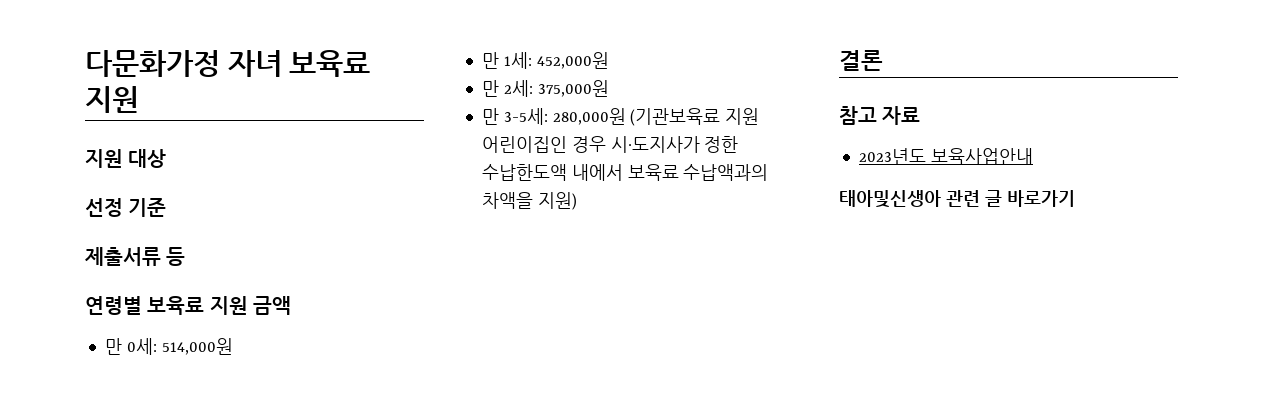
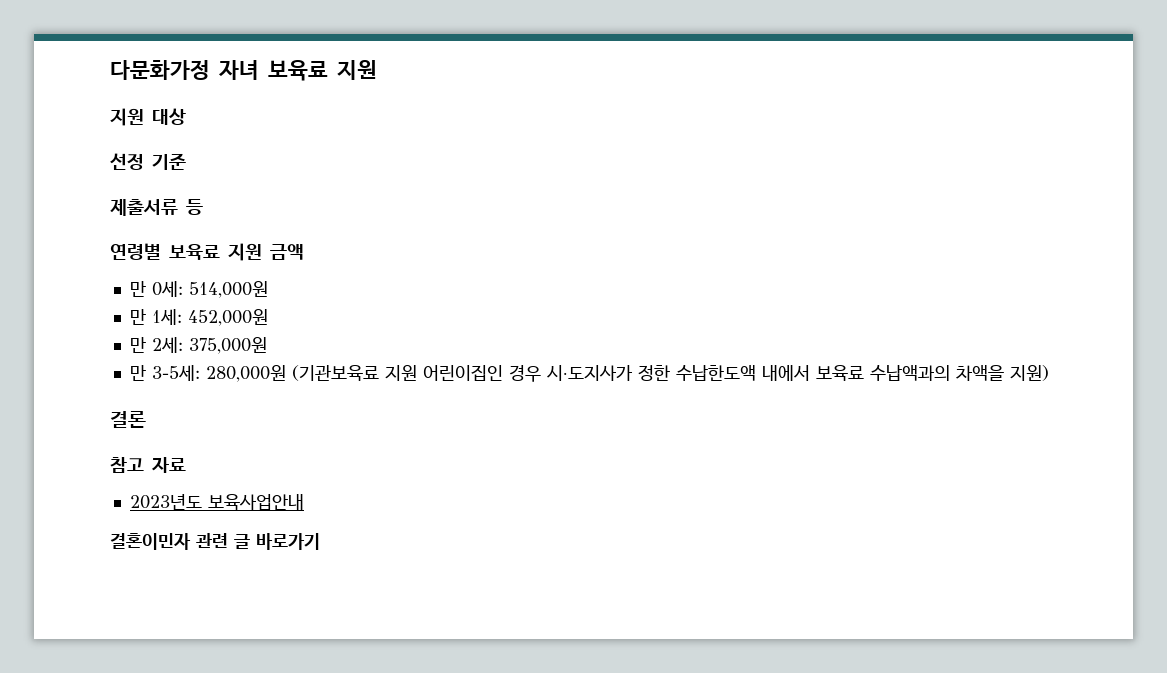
- 태아및신생아 관련 글 바로가기
+ 결혼이민자 관련 글 바로가기

